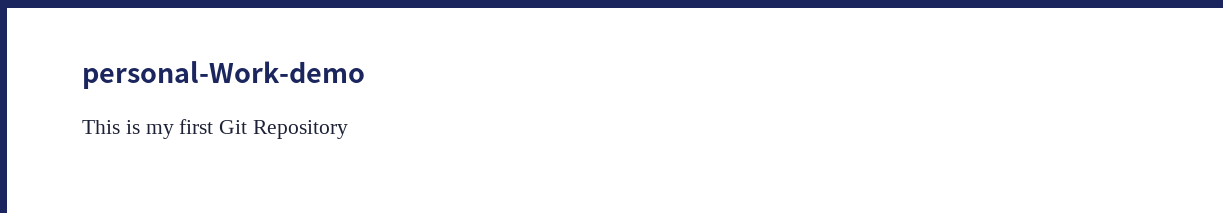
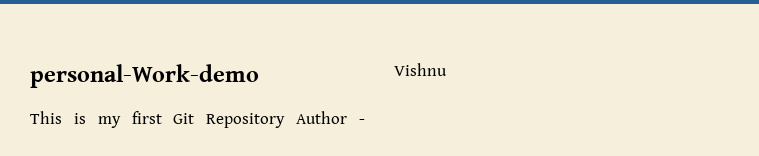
- This is my first Git Repository
+ This is my first Git Repository Author - Vishnu

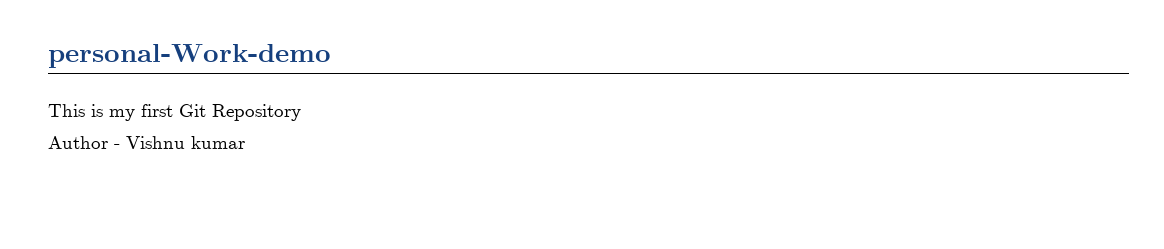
- This is my first Git Repository Author - Vishnu
+ This is my first Git Repository
+ Author - Vishnu kumar

